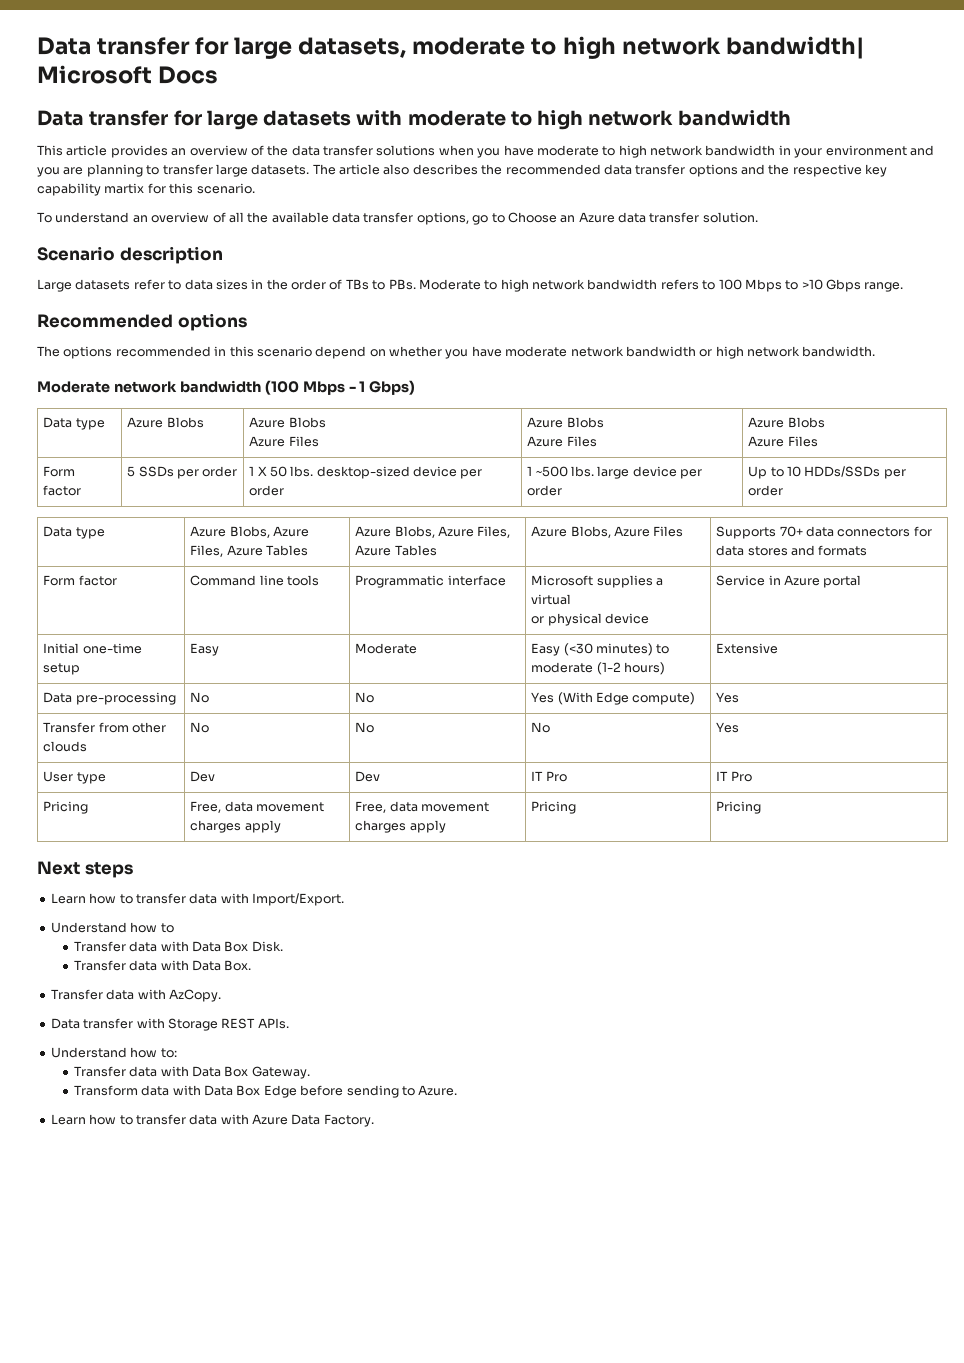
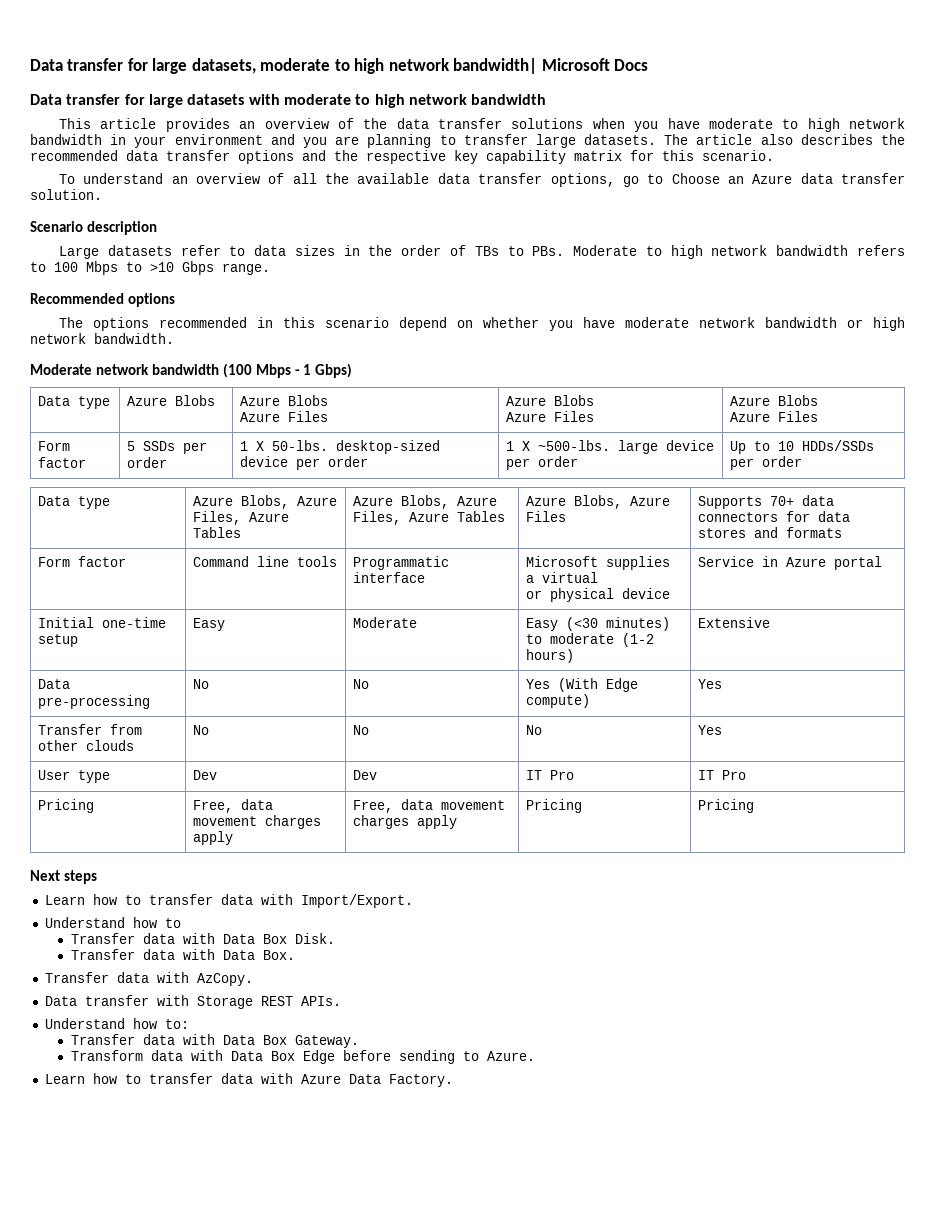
- The article also describes the recommended data transfer options and the respective key capability martix for this scenario.
+ The article also describes the recommended data transfer options and the respective key capability matrix for this scenario.
- Form factor | 5 SSDs per order | 1 X 50 lbs. desktop-sized device per order | 1 ~500 lbs. large device per order | Up to 10 HDDs/SSDs per order
+ Form factor | 5 SSDs per order | 1 X 50-lbs. desktop-sized device per order | 1 X ~500-lbs. large device per order | Up to 10 HDDs/SSDs per order

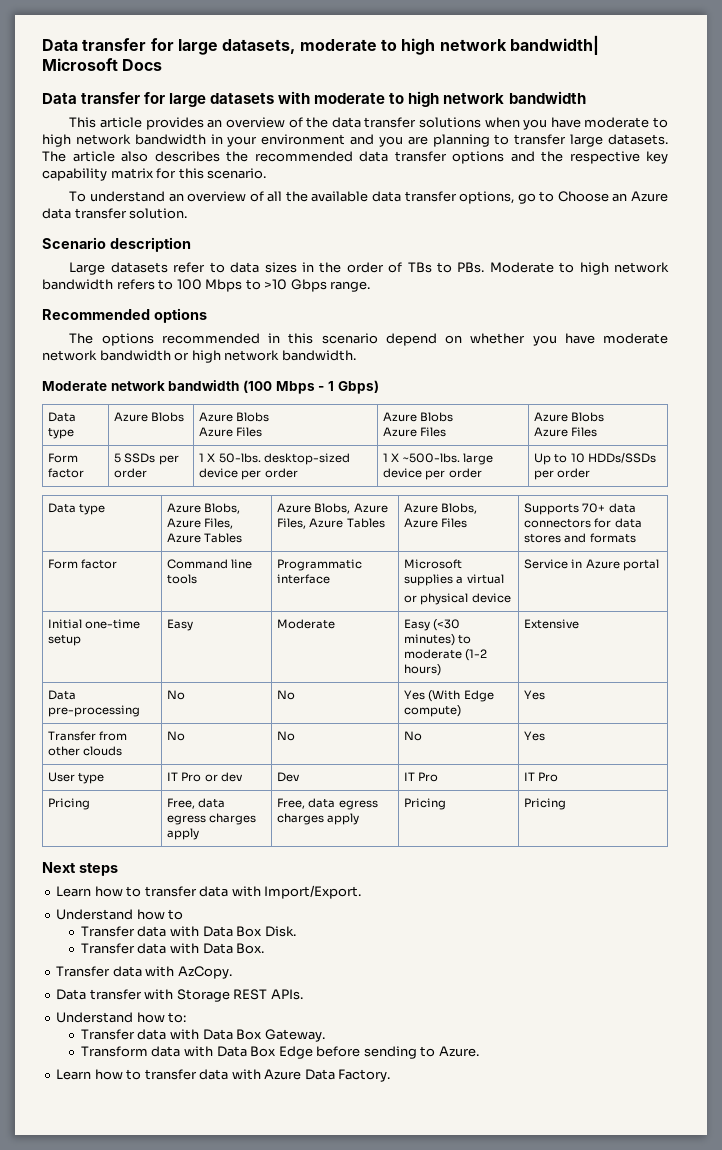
- User type | Dev | Dev | IT Pro | IT Pro
+ User type | IT Pro or dev | Dev | IT Pro | IT Pro
- Pricing | Free, data movement charges apply | Free, data movement charges apply | Pricing | Pricing
+ Pricing | Free, data egress charges apply | Free, data egress charges apply | Pricing | Pricing

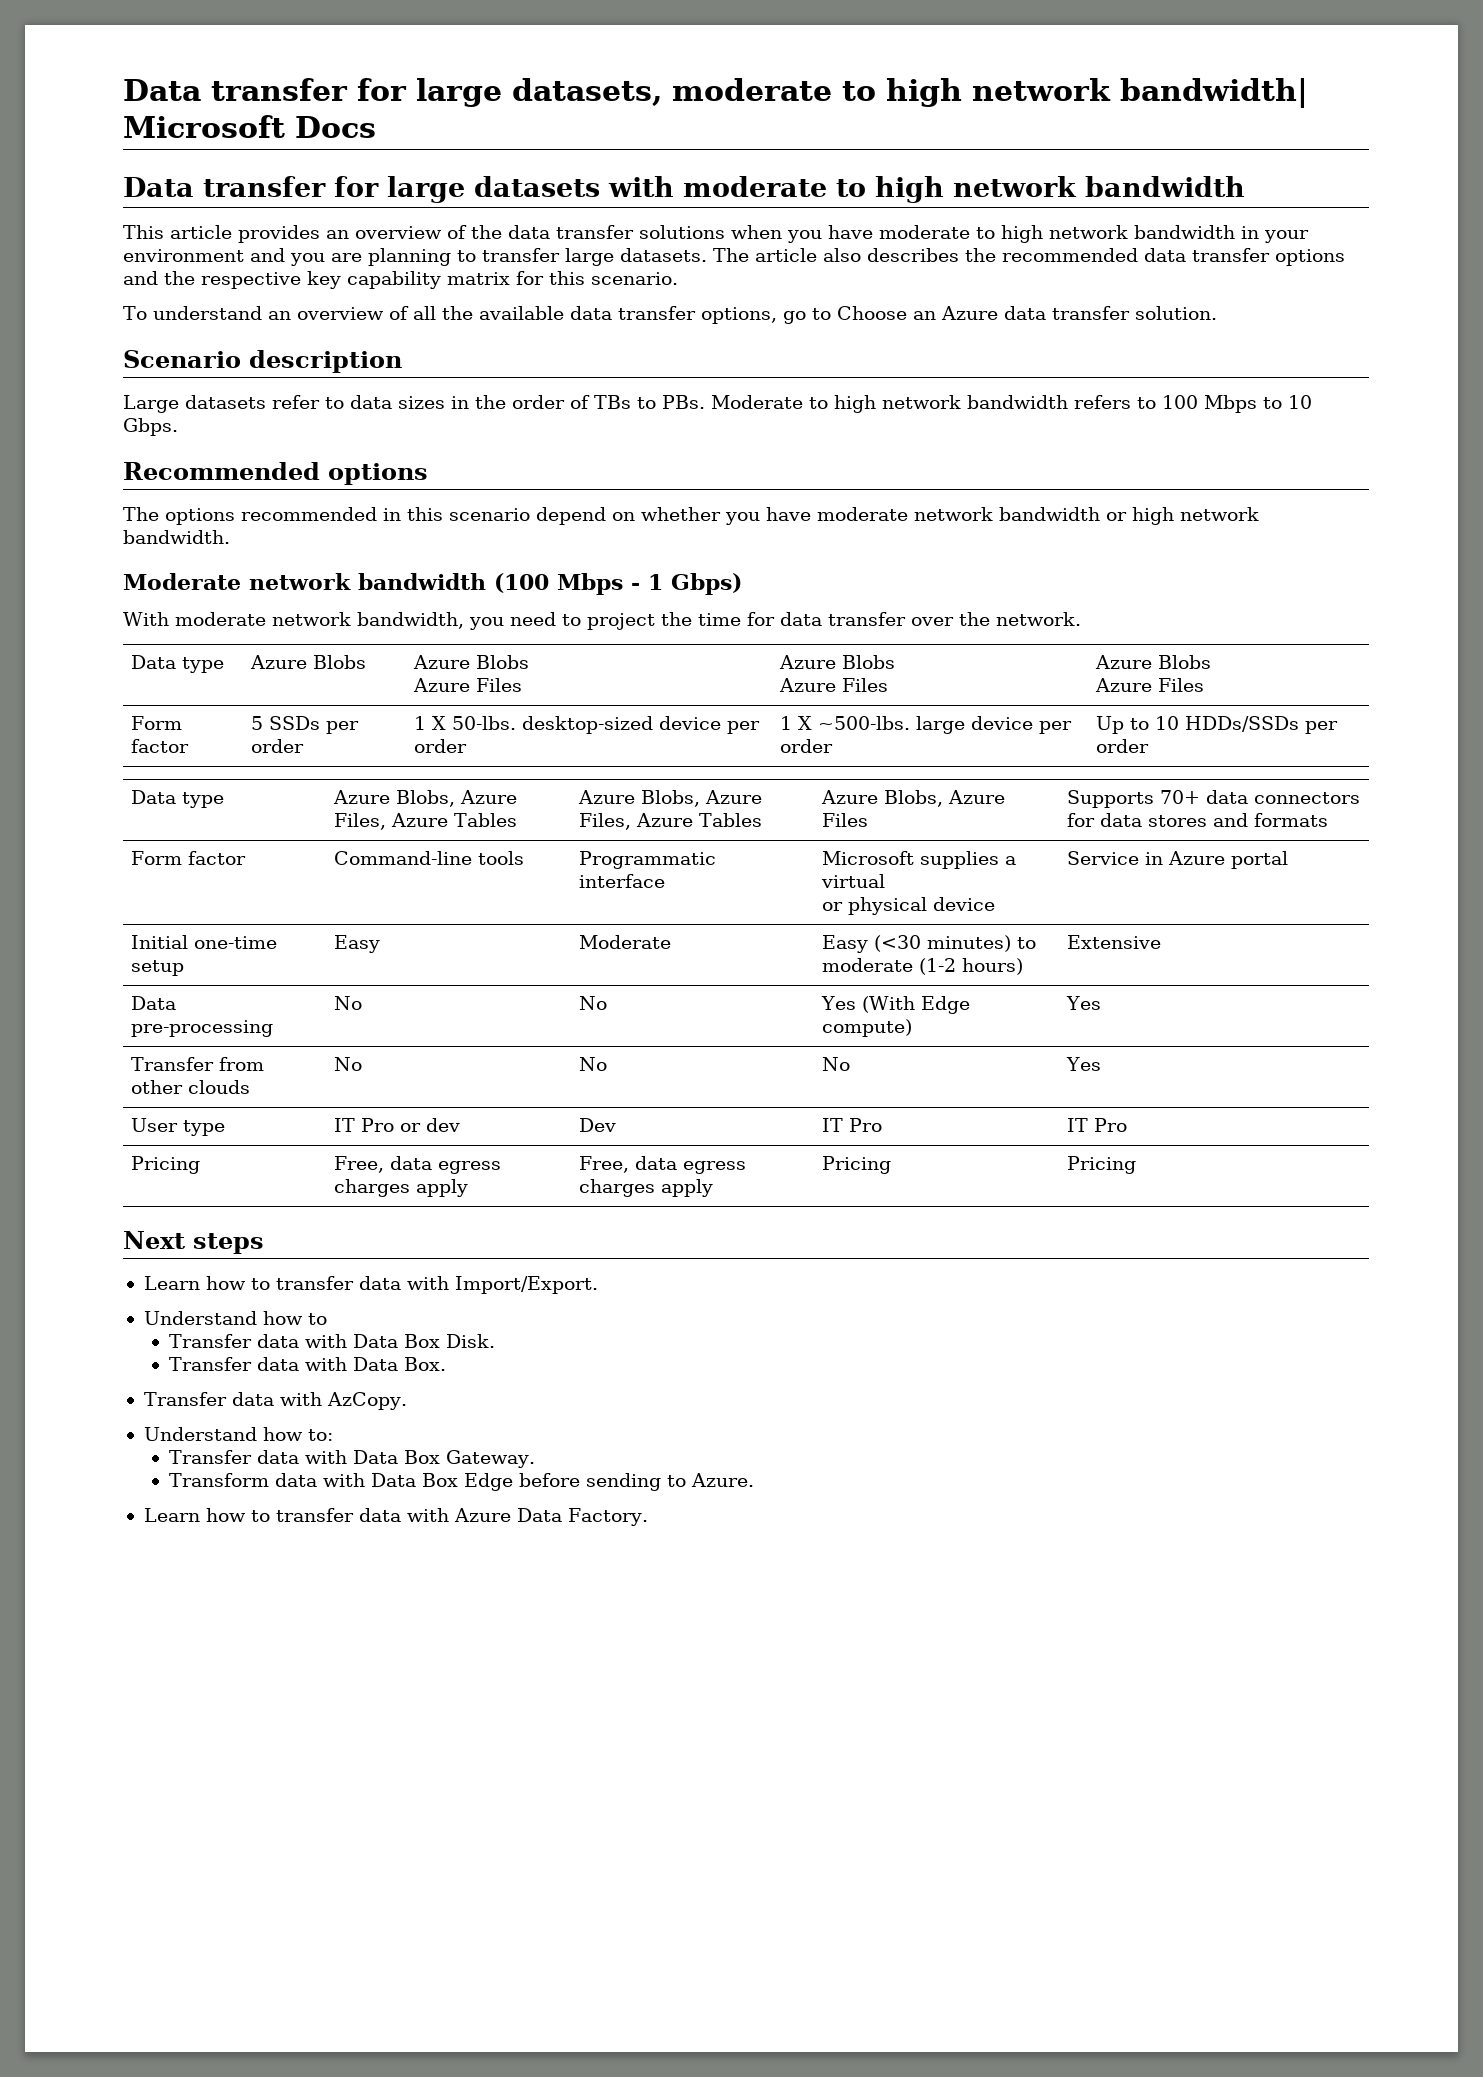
- Large datasets refer to data sizes in the order of TBs to PBs. Moderate to high network bandwidth refers to 100 Mbps to >10 Gbps range.
+ Large datasets refer to data sizes in the order of TBs to PBs. Moderate to high network bandwidth refers to 100 Mbps to 10 Gbps.
+ With moderate network bandwidth, you need to project the time for data transfer over the network.
- Form factor | Command line tools | Programmatic interface | Microsoft supplies a virtual
+ Form factor | Command-line tools | Programmatic interface | Microsoft supplies a virtual
- Data transfer with Storage REST APIs.

